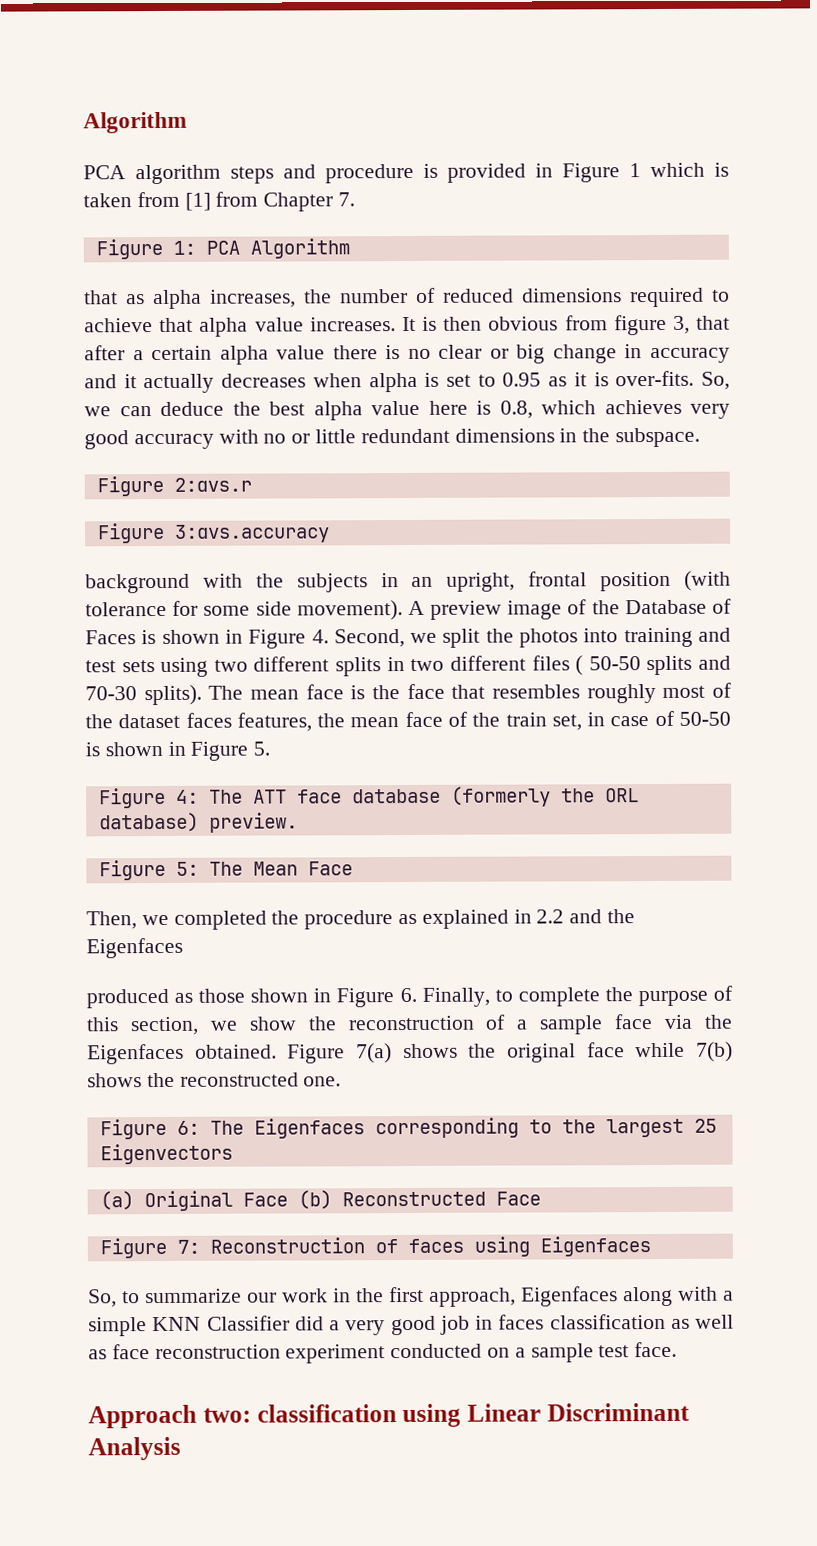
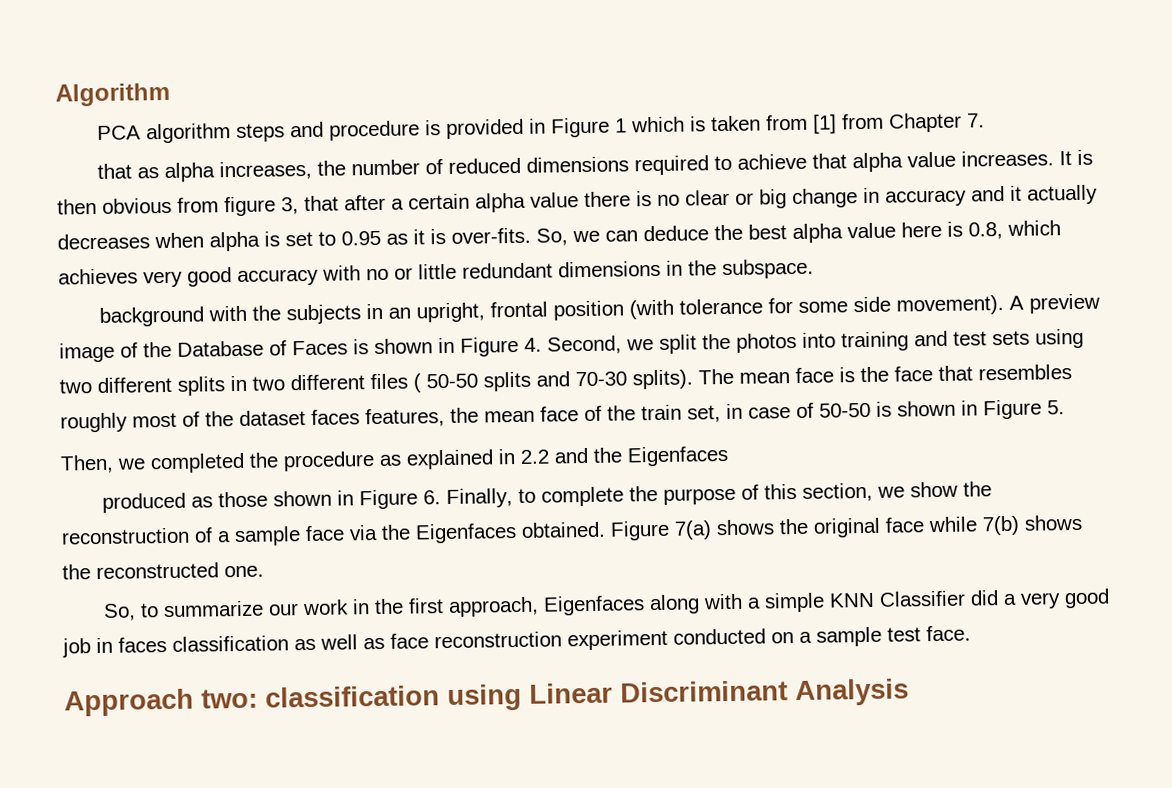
- Figure 1: PCA Algorithm
- Figure 2:αvs.r
- Figure 3:αvs.accuracy
- Figure 4: The ATT face database (formerly the ORL database) preview.
- Figure 5: The Mean Face
- Figure 6: The Eigenfaces corresponding to the largest 25 Eigenvectors
- (a) Original Face (b) Reconstructed Face
- Figure 7: Reconstruction of faces using Eigenfaces

